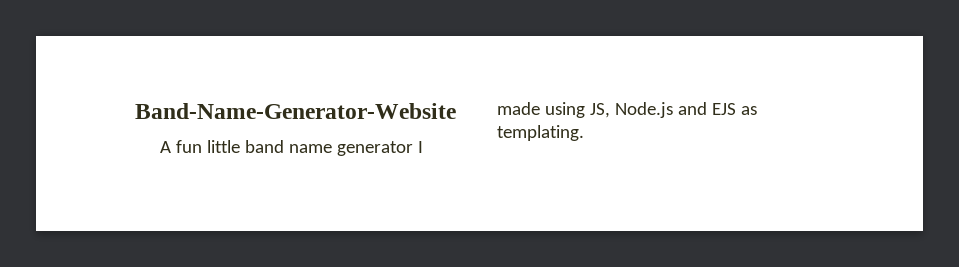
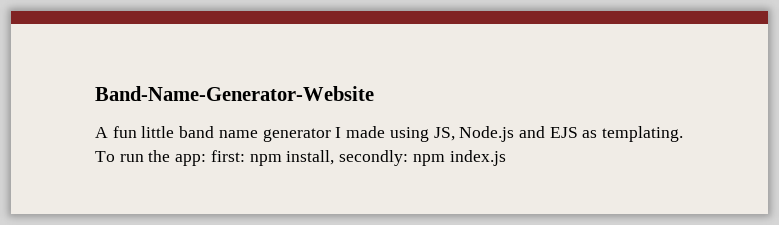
+ To run the app: first: npm install, secondly: npm index.js

